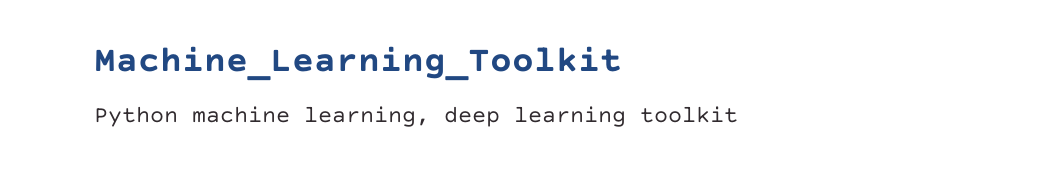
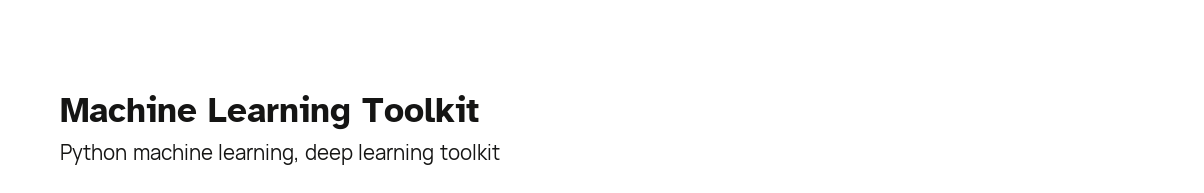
- Machine_Learning_Toolkit
+ Machine Learning Toolkit

